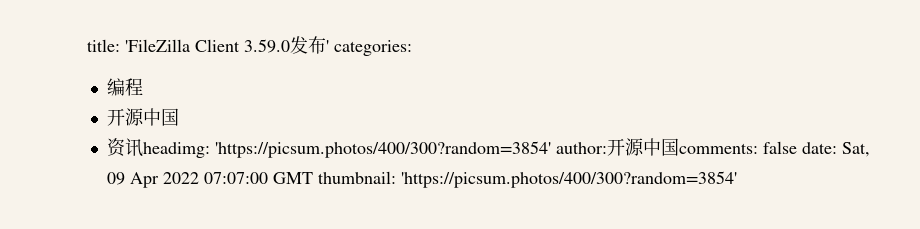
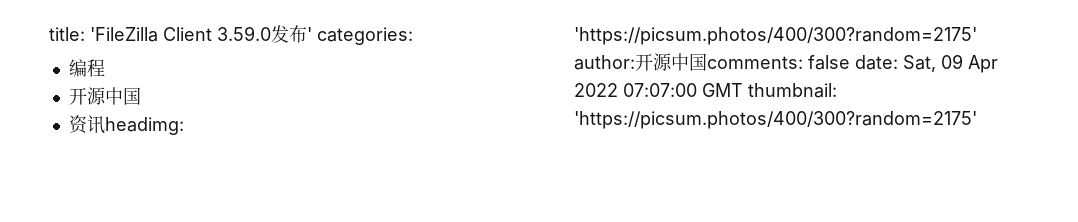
- 资讯headimg: 'https://picsum.photos/400/300?random=3854' author:开源中国comments: false date: Sat, 09 Apr 2022 07:07:00 GMT thumbnail: 'https://picsum.photos/400/300?random=3854'
+ 资讯headimg: 'https://picsum.photos/400/300?random=2175' author:开源中国comments: false date: Sat, 09 Apr 2022 07:07:00 GMT thumbnail: 'https://picsum.photos/400/300?random=2175'

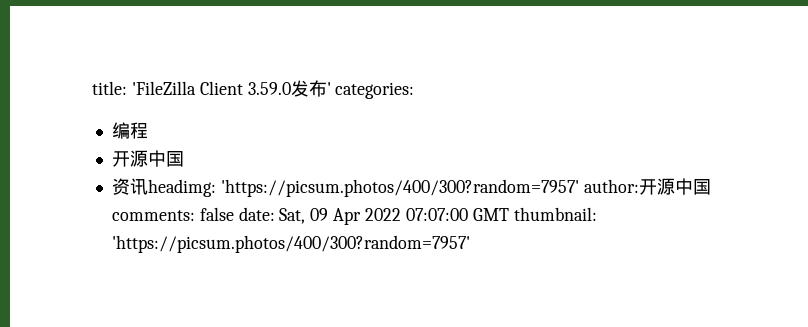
- 资讯headimg: 'https://picsum.photos/400/300?random=2175' author:开源中国comments: false date: Sat, 09 Apr 2022 07:07:00 GMT thumbnail: 'https://picsum.photos/400/300?random=2175'
+ 资讯headimg: 'https://picsum.photos/400/300?random=7957' author:开源中国comments: false date: Sat, 09 Apr 2022 07:07:00 GMT thumbnail: 'https://picsum.photos/400/300?random=7957'

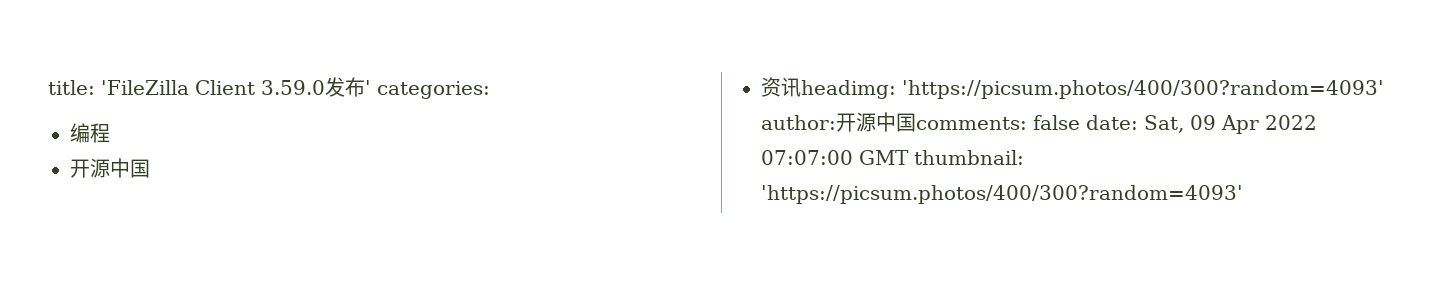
- 资讯headimg: 'https://picsum.photos/400/300?random=7957' author:开源中国comments: false date: Sat, 09 Apr 2022 07:07:00 GMT thumbnail: 'https://picsum.photos/400/300?random=7957'
+ 资讯headimg: 'https://picsum.photos/400/300?random=4093' author:开源中国comments: false date: Sat, 09 Apr 2022 07:07:00 GMT thumbnail: 'https://picsum.photos/400/300?random=4093'

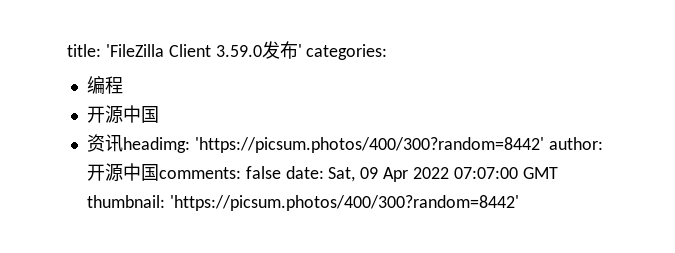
- 资讯headimg: 'https://picsum.photos/400/300?random=4093' author:开源中国comments: false date: Sat, 09 Apr 2022 07:07:00 GMT thumbnail: 'https://picsum.photos/400/300?random=4093'
+ 资讯headimg: 'https://picsum.photos/400/300?random=8442' author:开源中国comments: false date: Sat, 09 Apr 2022 07:07:00 GMT thumbnail: 'https://picsum.photos/400/300?random=8442'

